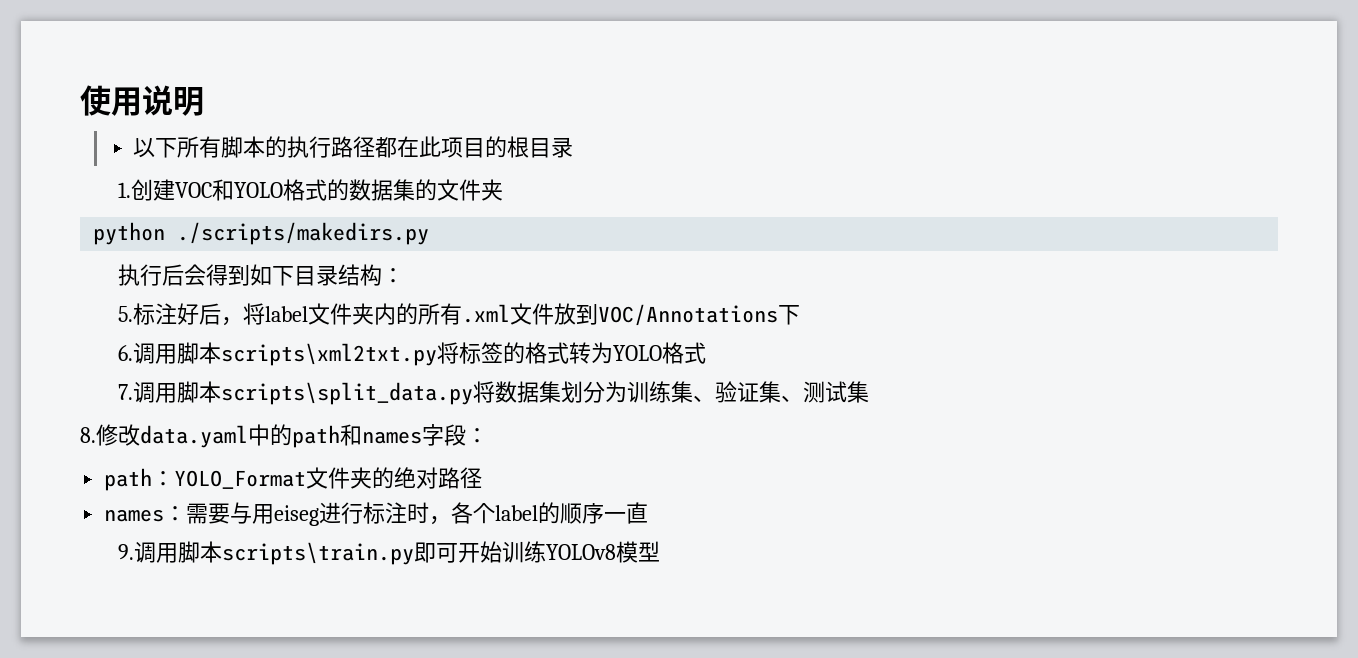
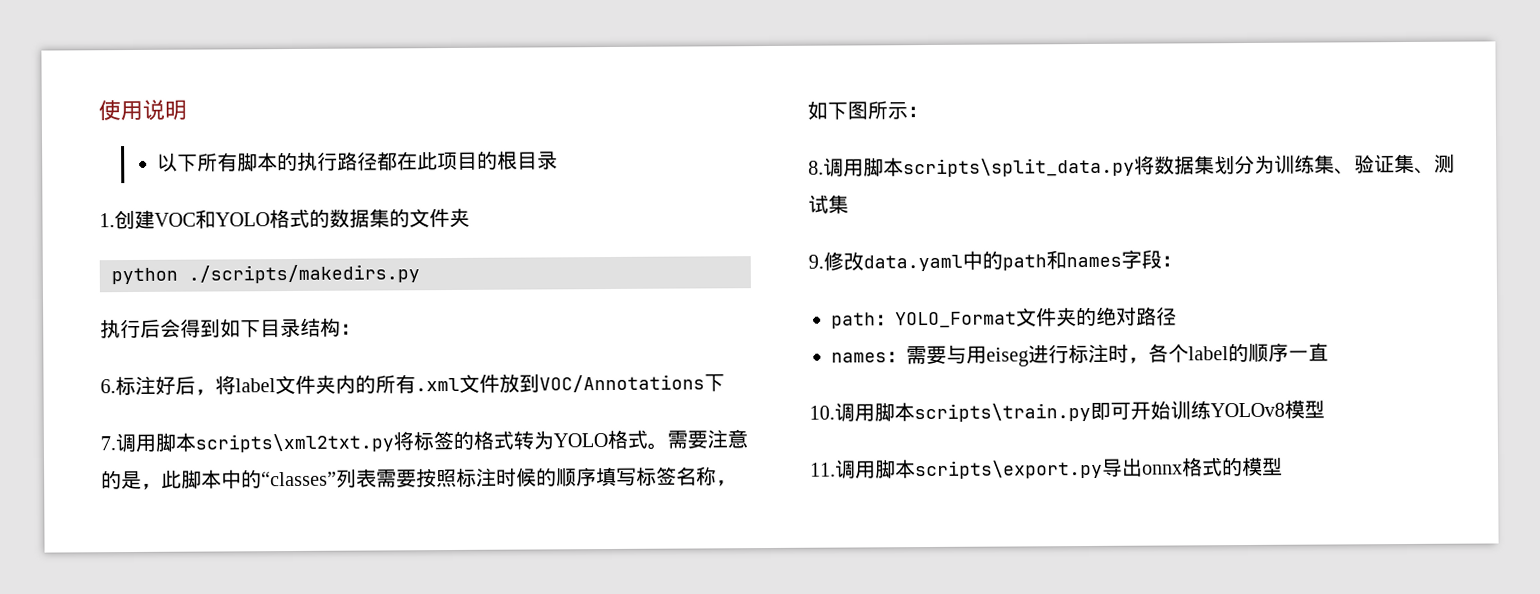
- 5.标注好后，将label文件夹内的所有.xml文件放到VOC/Annotations下
+ 6.标注好后，将label文件夹内的所有.xml文件放到VOC/Annotations下
- 6.调用脚本scripts\xml2txt.py将标签的格式转为YOLO格式
- 7.调用脚本scripts\split_data.py将数据集划分为训练集、验证集、测试集
+ 7.调用脚本scripts\xml2txt.py将标签的格式转为YOLO格式。需要注意的是，此脚本中的“classes”列表需要按照标注时候的顺序填写标签名称，如下图所示：
+ 8.调用脚本scripts\split_data.py将数据集划分为训练集、验证集、测试集
- 8.修改data.yaml中的path和names字段：
+ 9.修改data.yaml中的path和names字段：
- 9.调用脚本scripts\train.py即可开始训练YOLOv8模型
+ 10.调用脚本scripts\train.py即可开始训练YOLOv8模型
+ 11.调用脚本scripts\export.py导出onnx格式的模型

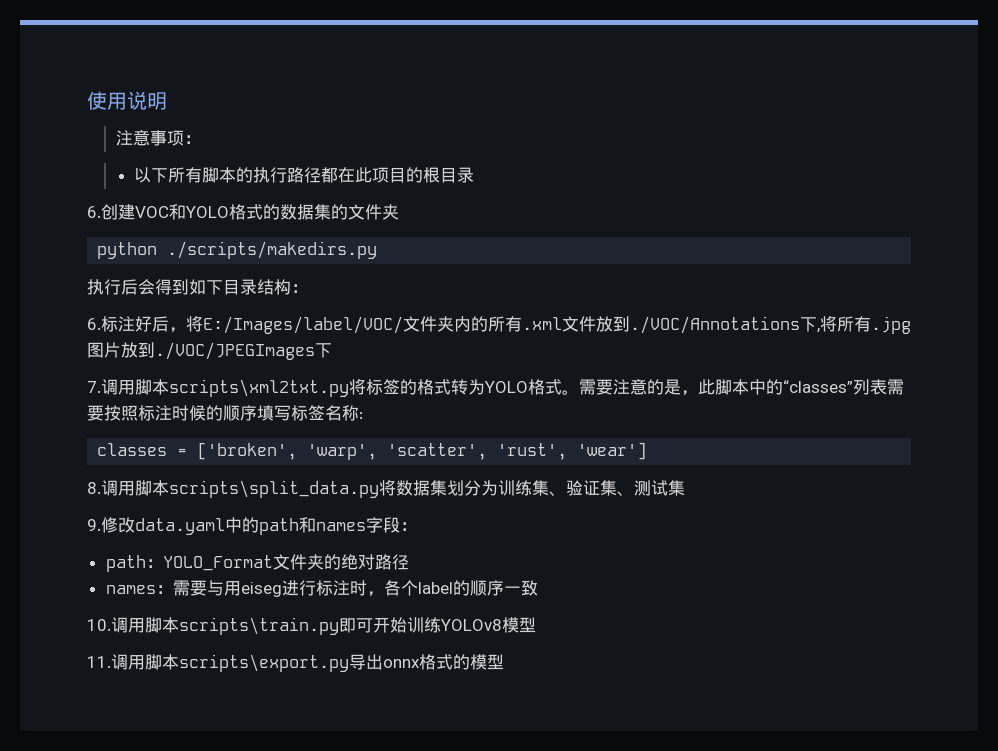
+ 注意事项：
- 1.创建VOC和YOLO格式的数据集的文件夹
+ 6.创建VOC和YOLO格式的数据集的文件夹
- 6.标注好后，将label文件夹内的所有.xml文件放到VOC/Annotations下
+ 6.标注好后，将E:/Images/label/VOC/文件夹内的所有.xml文件放到./VOC/Annotations下,将所有.jpg图片放到./VOC/JPEGImages下
- 需要注意的是，此脚本中的“classes”列表需要按照标注时候的顺序填写标签名称，如下图所示：
+ 需要注意的是，此脚本中的“classes”列表需要按照标注时候的顺序填写标签名称:
+ classes = ['broken', 'warp', 'scatter', 'rust', 'wear']
- names：需要与用eiseg进行标注时，各个label的顺序一直
+ names：需要与用eiseg进行标注时，各个label的顺序一致

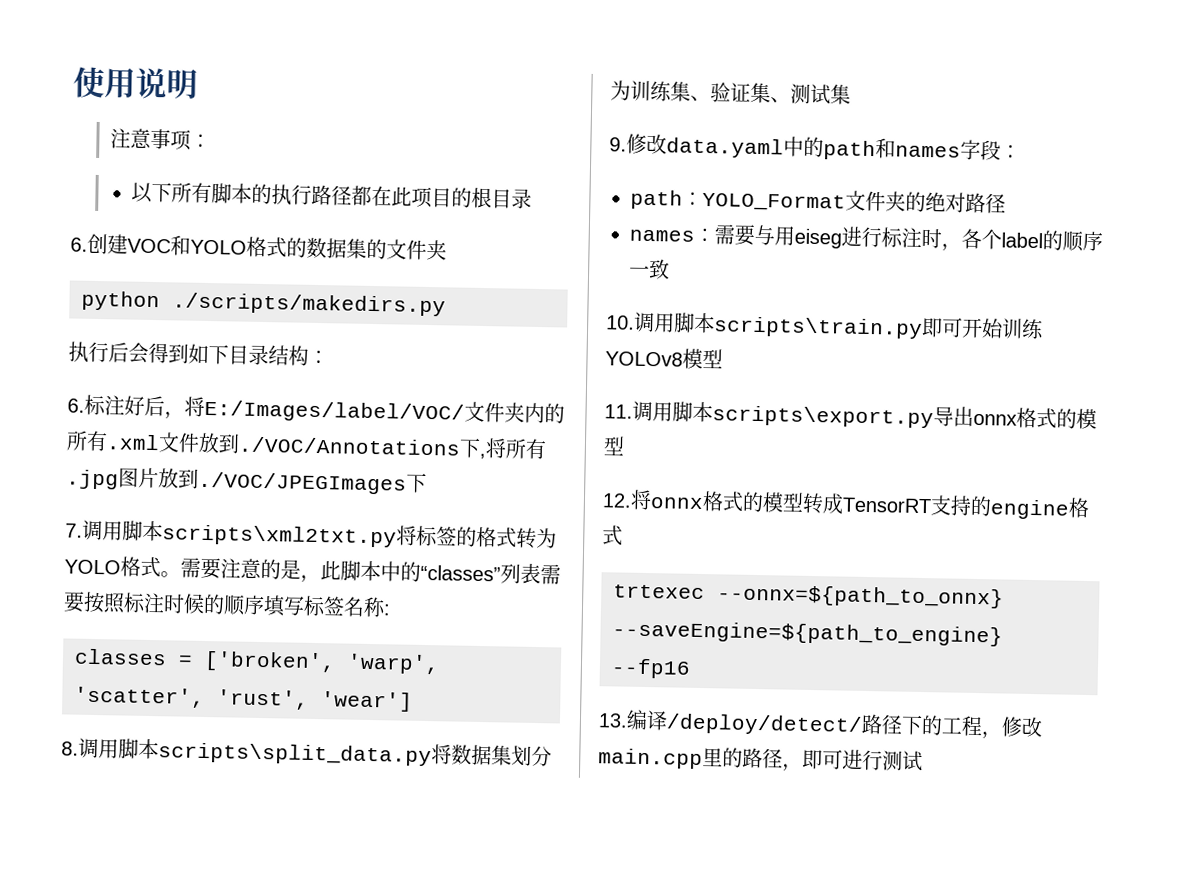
+ 12.将onnx格式的模型转成TensorRT支持的engine格式
+ trtexec --onnx=${path_to_onnx} --saveEngine=${path_to_engine} --fp16
+ 13.编译/deploy/detect/路径下的工程，修改main.cpp里的路径，即可进行测试

